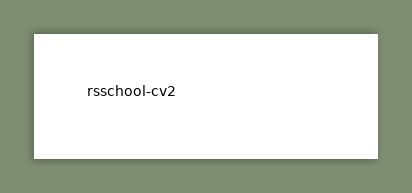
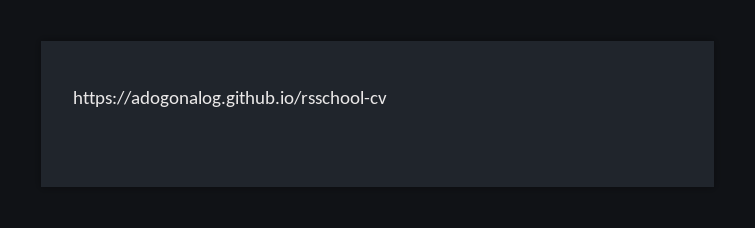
- rsschool-cv2
+ https://adogonalog.github.io/rsschool-cv

